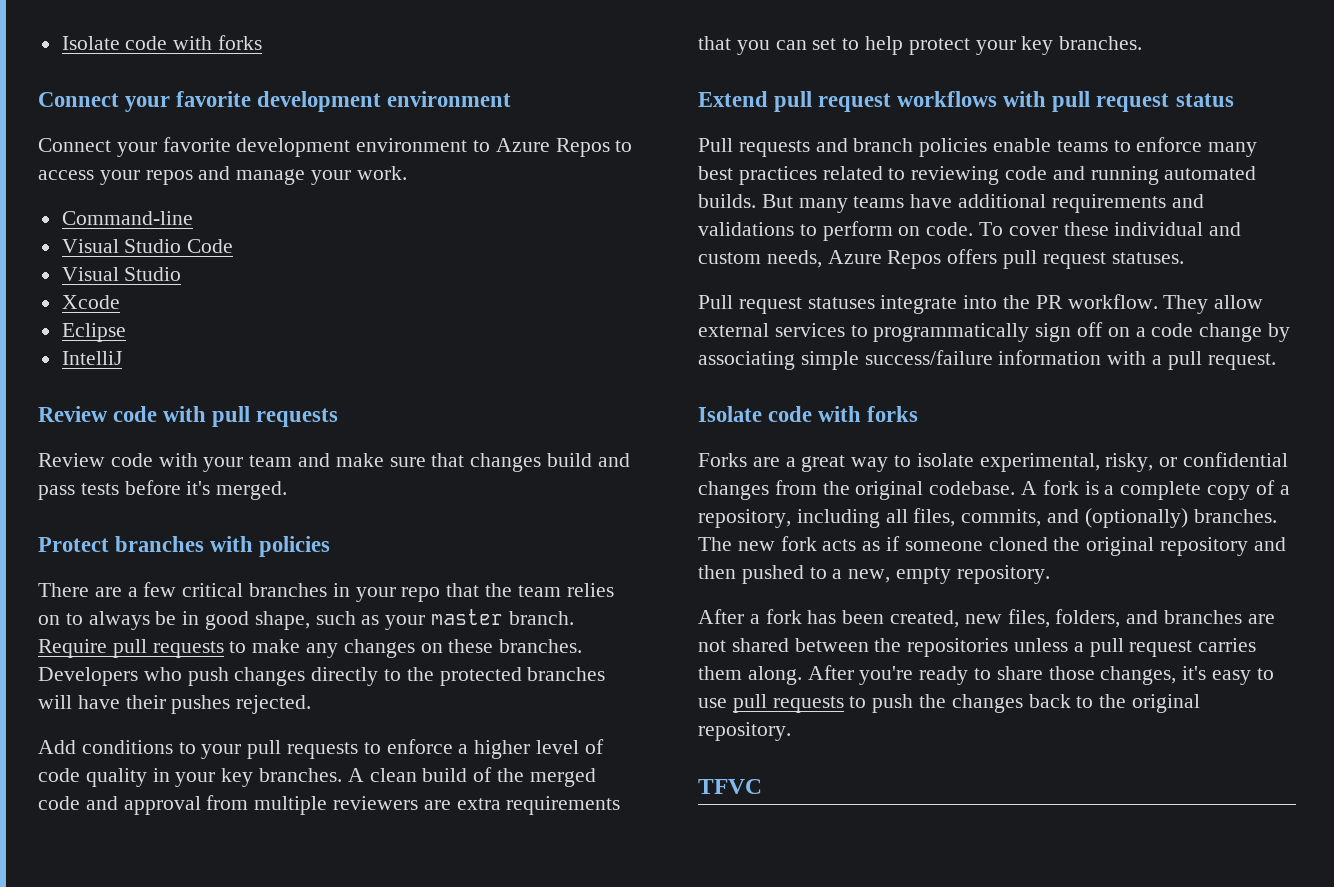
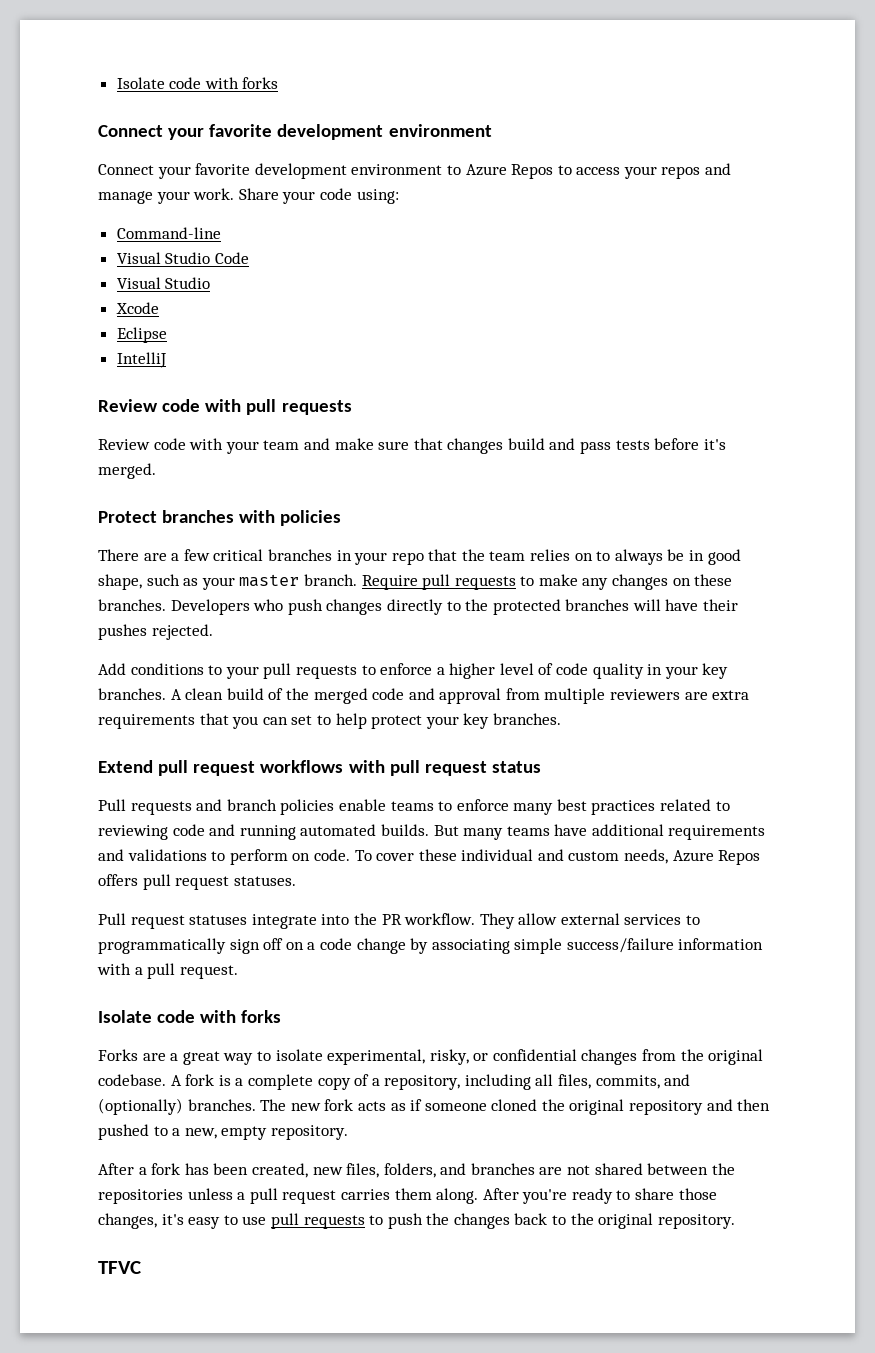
+ Share your code using:

